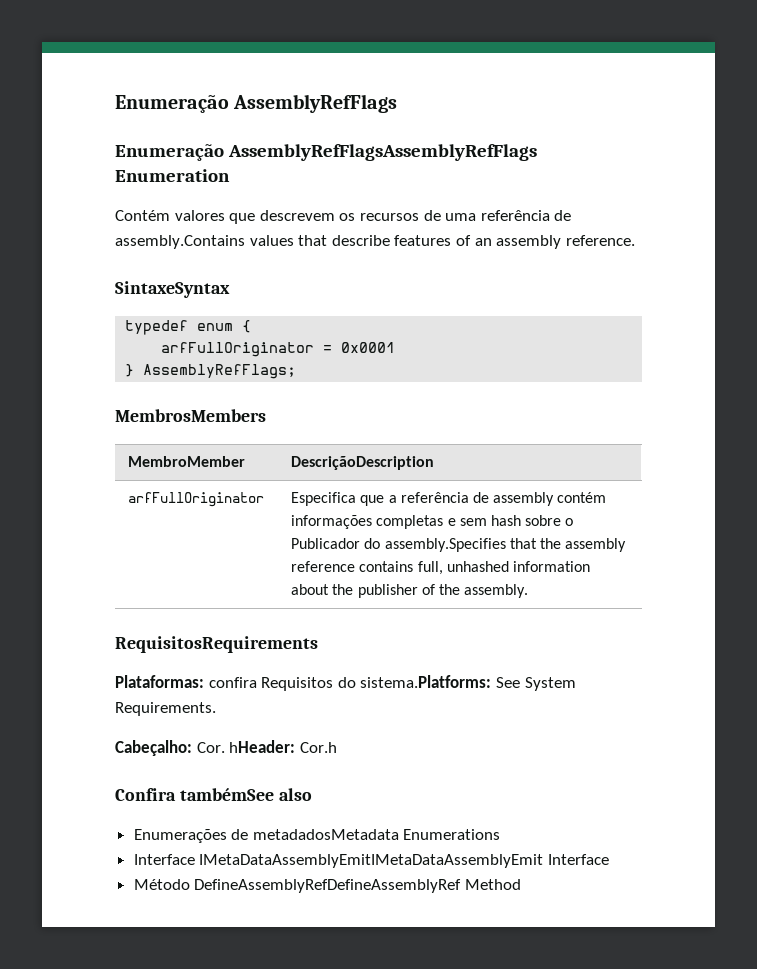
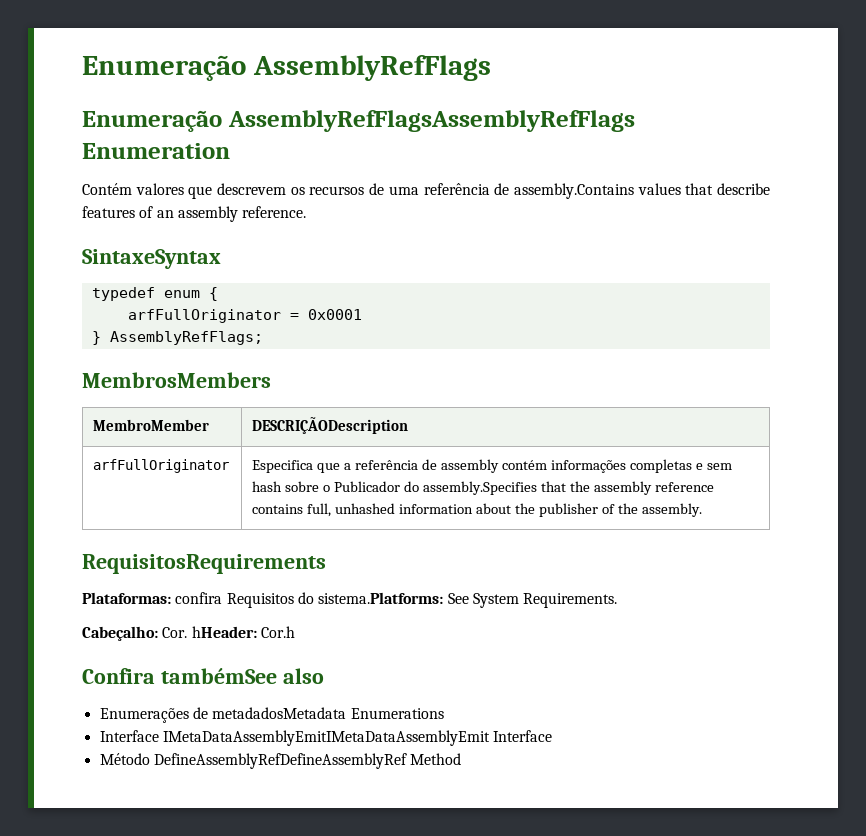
- MembroMember | DescriçãoDescription
+ MembroMember | DESCRIÇÃODescription

